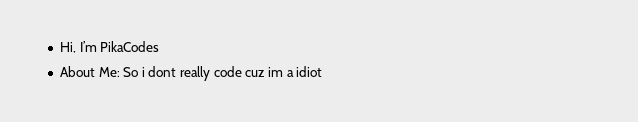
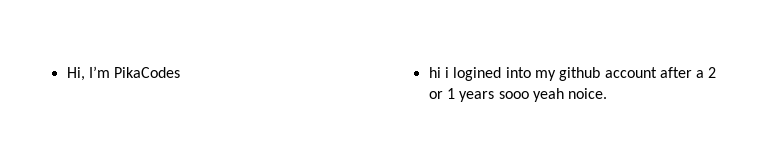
- About Me: So i dont really code cuz im a idiot
+ hi i logined into my github account after a 2 or 1 years sooo yeah noice.

